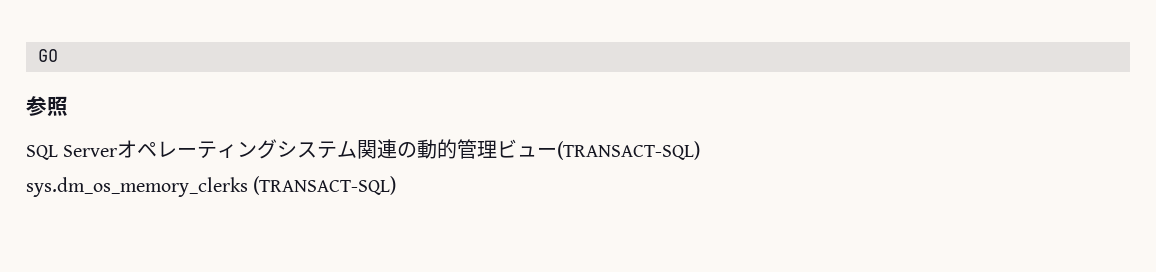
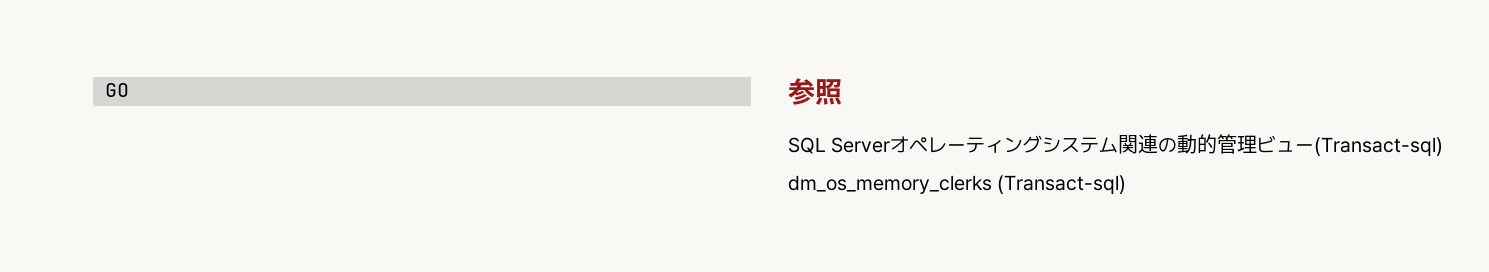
- SQL Serverオペレーティングシステム関連の動的管理ビュー(TRANSACT-SQL)
- sys.dm_os_memory_clerks (TRANSACT-SQL)
+ SQL Serverオペレーティングシステム関連の動的管理ビュー(Transact-sql)
+ dm_os_memory_clerks (Transact-sql)

